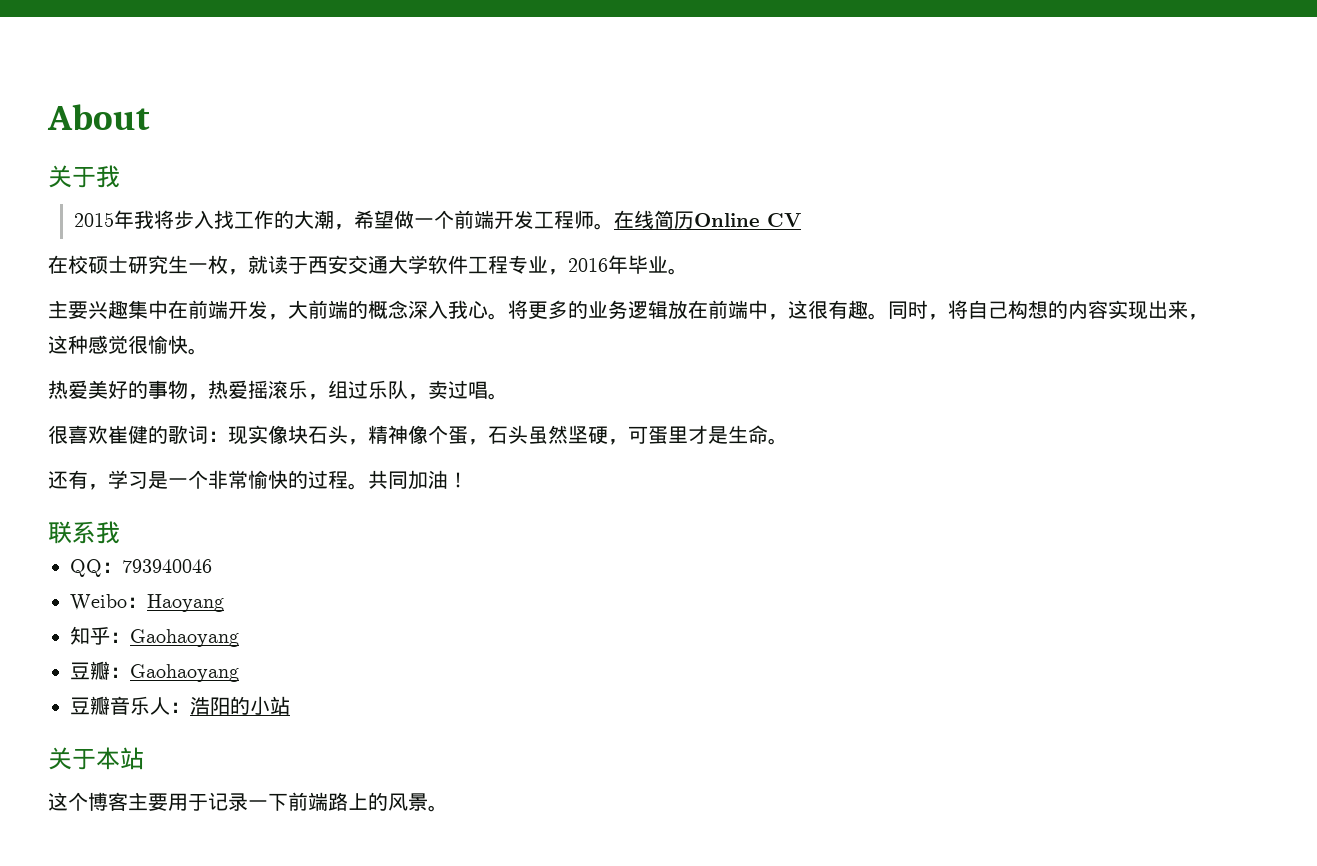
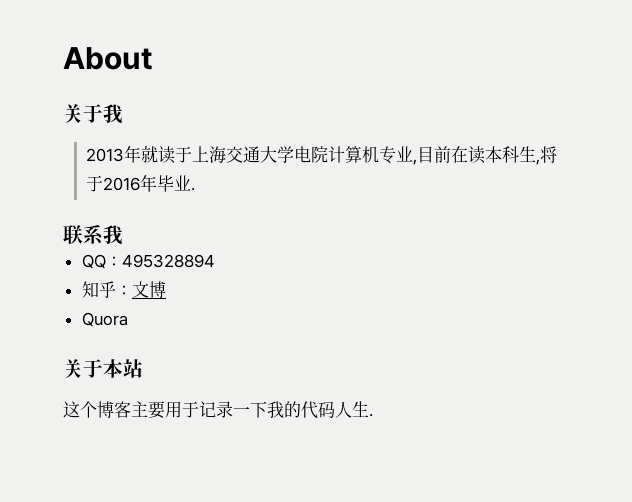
- 2015年我将步入找工作的大潮，希望做一个前端开发工程师。在线简历Online CV
- 在校硕士研究生一枚，就读于西安交通大学软件工程专业，2016年毕业。
- 主要兴趣集中在前端开发，大前端的概念深入我心。将更多的业务逻辑放在前端中，这很有趣。同时，将自己构想的内容实现出来，这种感觉很愉快。
- 热爱美好的事物，热爱摇滚乐，组过乐队，卖过唱。
- 很喜欢崔健的歌词：现实像块石头，精神像个蛋，石头虽然坚硬，可蛋里才是生命。
- 还有，学习是一个非常愉快的过程。共同加油！
+ 2013年就读于上海交通大学电院计算机专业,目前在读本科生,将于2016年毕业.
  联系我
- QQ：793940046
- Weibo：Haoyang
- 知乎：Gaohaoyang
- 豆瓣：Gaohaoyang
- 豆瓣音乐人：浩阳的小站
+ QQ：495328894
+ 知乎：文博
+ Quora
- 这个博客主要用于记录一下前端路上的风景。
+ 这个博客主要用于记录一下我的代码人生.

